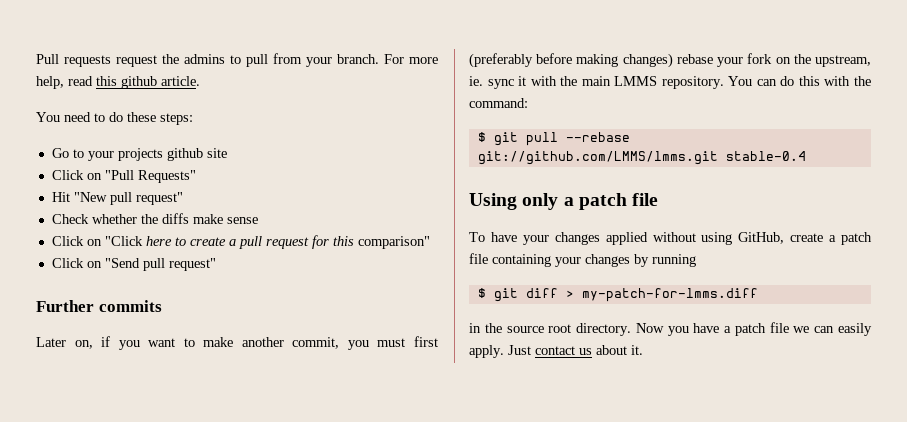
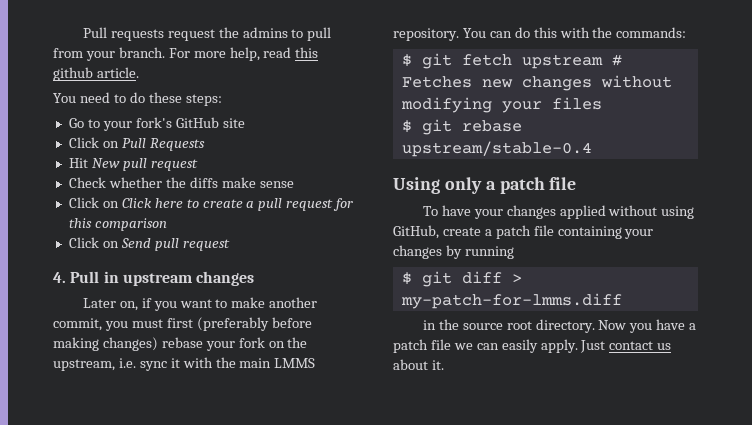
- Go to your projects github site
+ Go to your fork's GitHub site
- Click on "Pull Requests"
+ Click on Pull Requests
- Hit "New pull request"
+ Hit New pull request
- Click on "Click here to create a pull request for this comparison"
- Click on "Send pull request"
- Further commits
+ Click on Click here to create a pull request for this comparison
+ Click on Send pull request
+ 4. Pull in upstream changes
- Later on, if you want to make another commit, you must first (preferably before making changes) rebase your fork on the upstream, ie. sync it with the main LMMS repository.
+ Later on, if you want to make another commit, you must first (preferably before making changes) rebase your fork on the upstream, i.e. sync it with the main LMMS repository.
- You can do this with the command:
- $ git pull --rebase git://github.com/LMMS/lmms.git stable-0.4
+ You can do this with the commands:
+ $ git fetch upstream # Fetches new changes without modifying your files
+ $ git rebase upstream/stable-0.4

